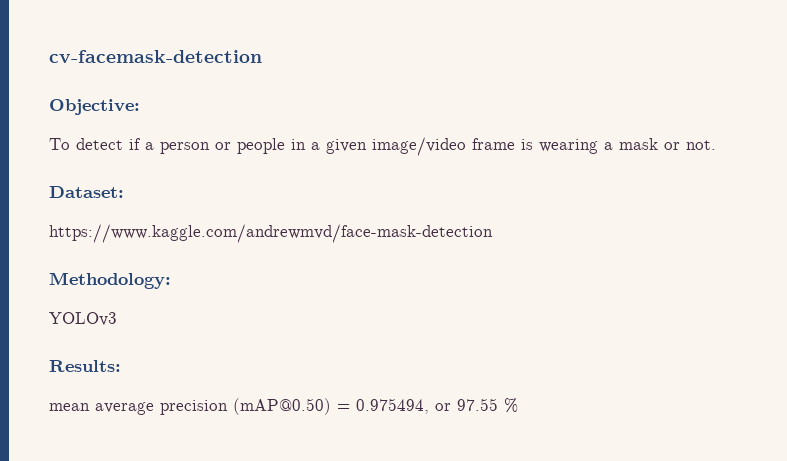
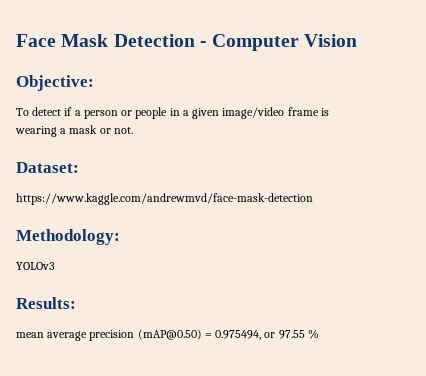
- cv-facemask-detection
+ Face Mask Detection - Computer Vision

